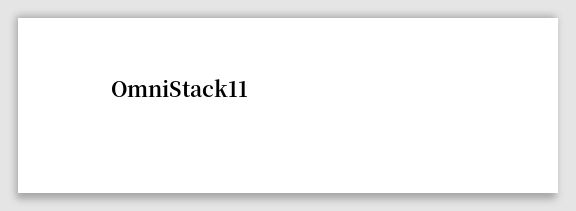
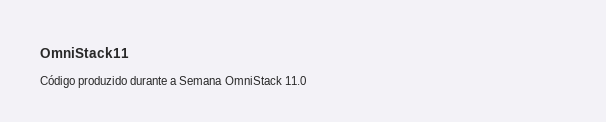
+ Código produzido durante a Semana OmniStack 11.0

